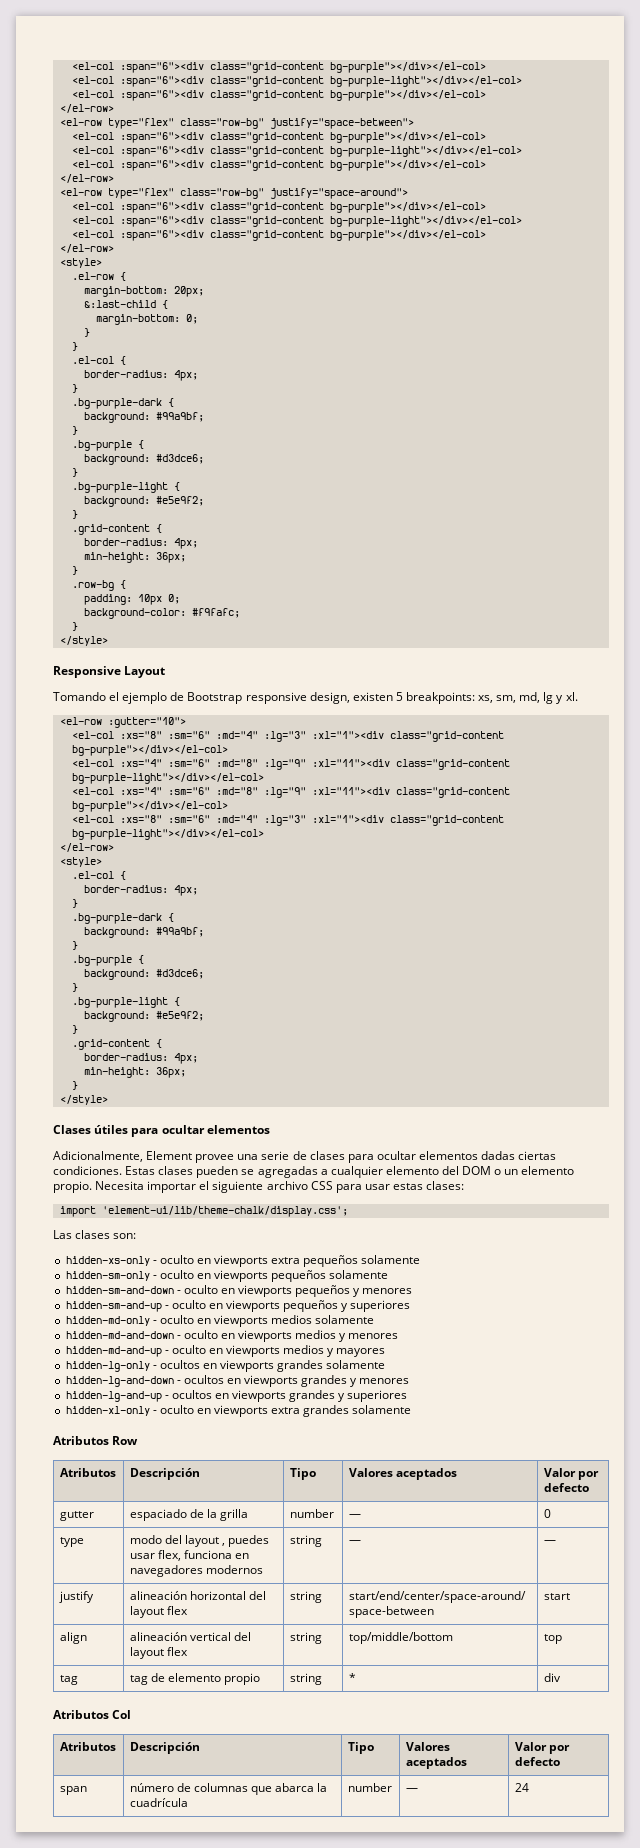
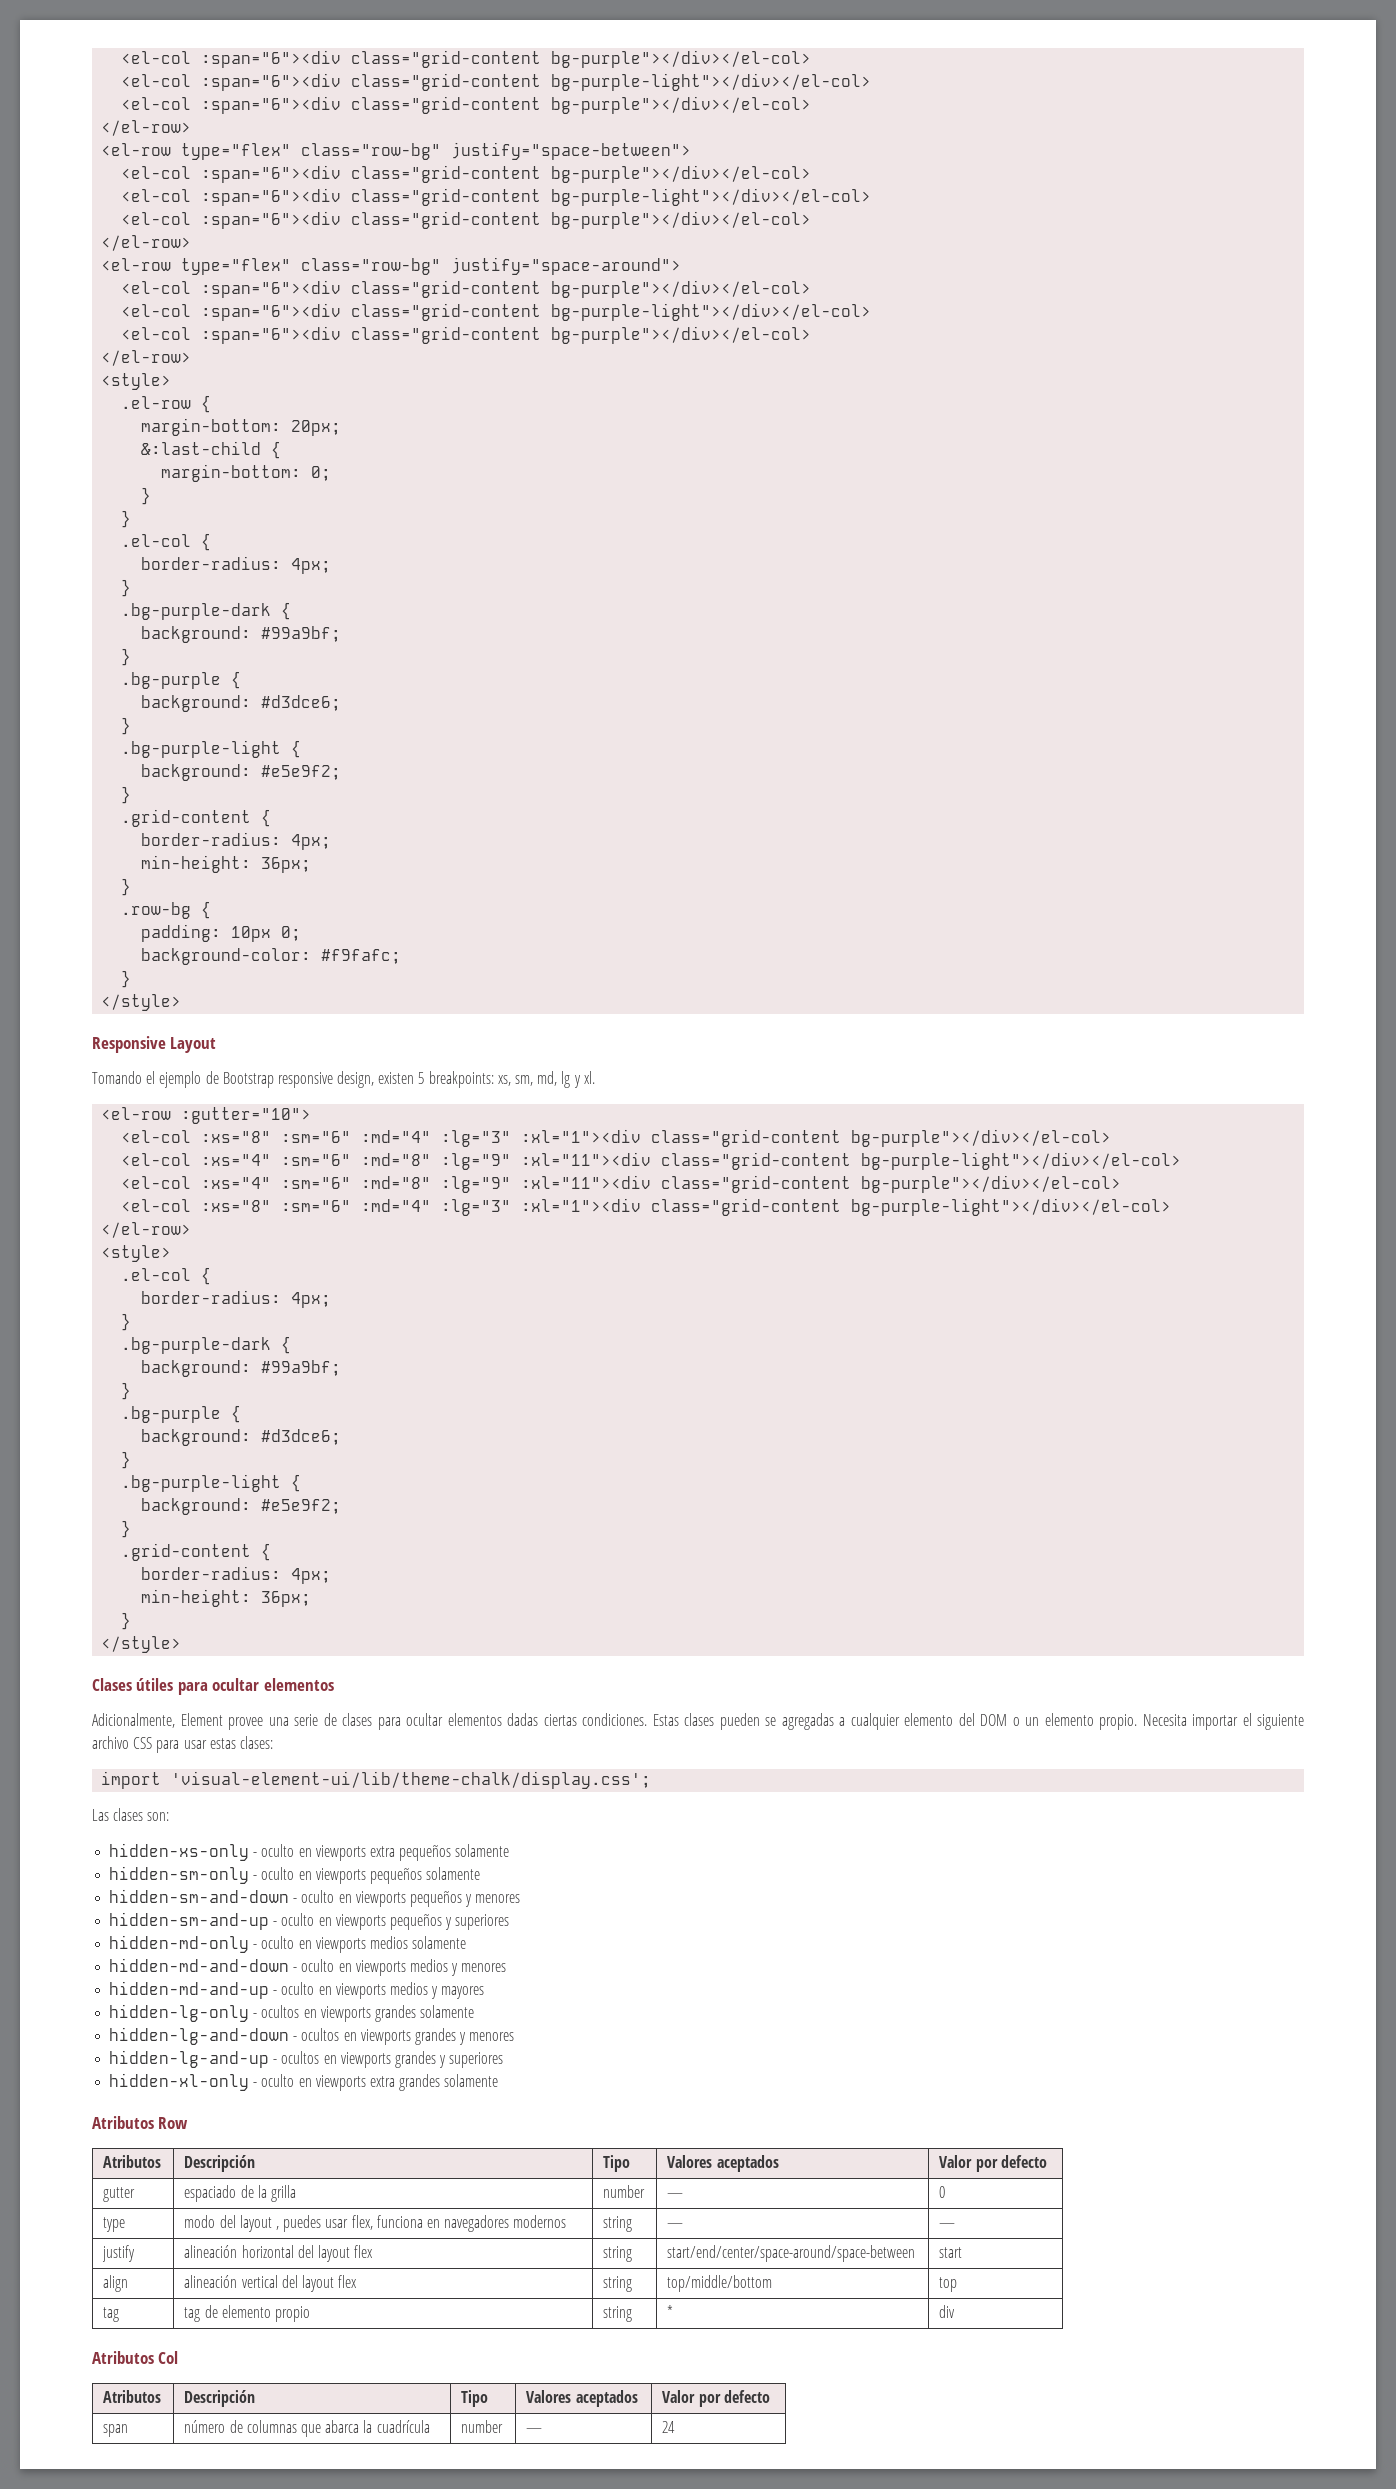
- import 'element-ui/lib/theme-chalk/display.css';
+ import 'visual-element-ui/lib/theme-chalk/display.css';

